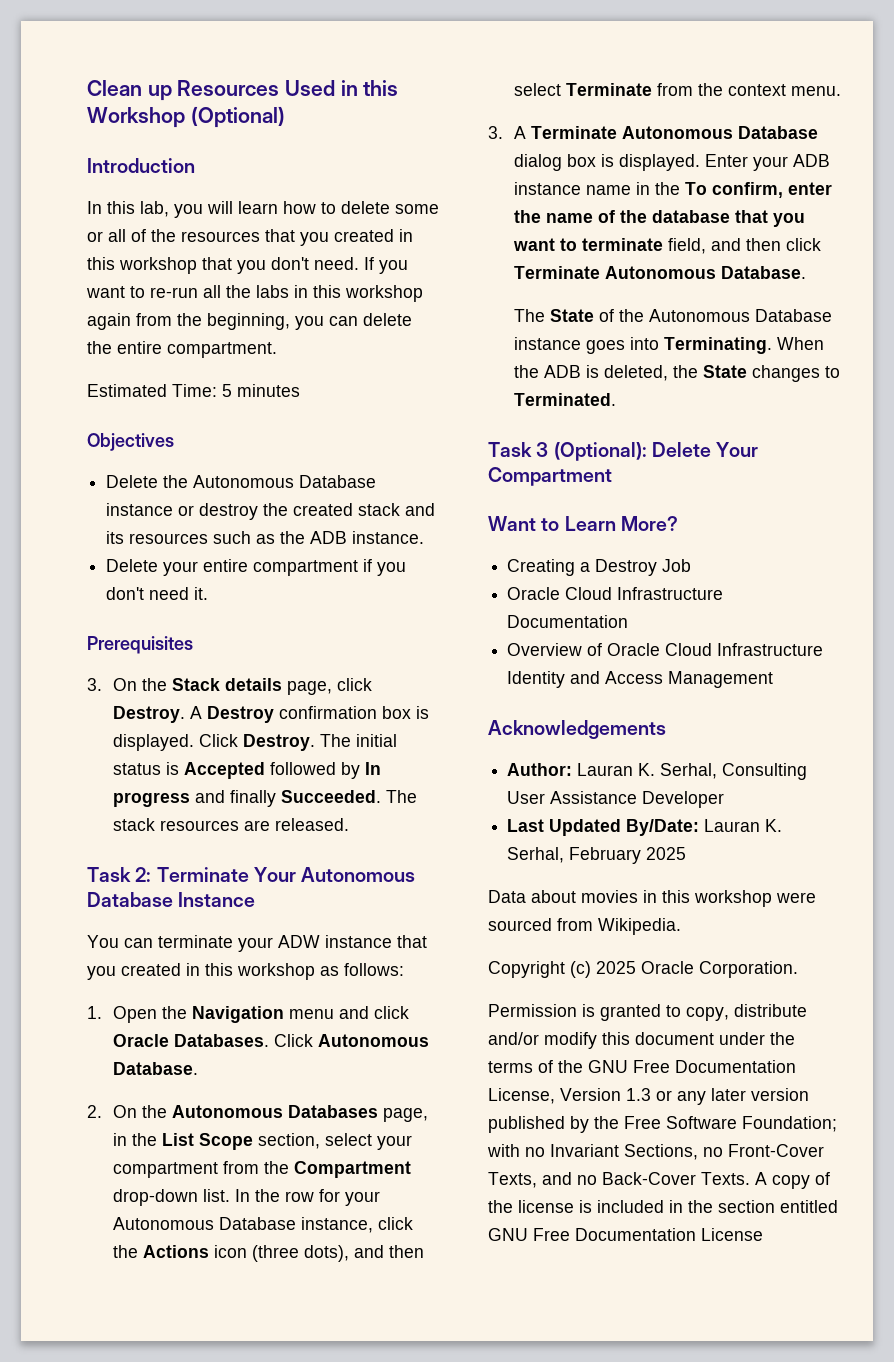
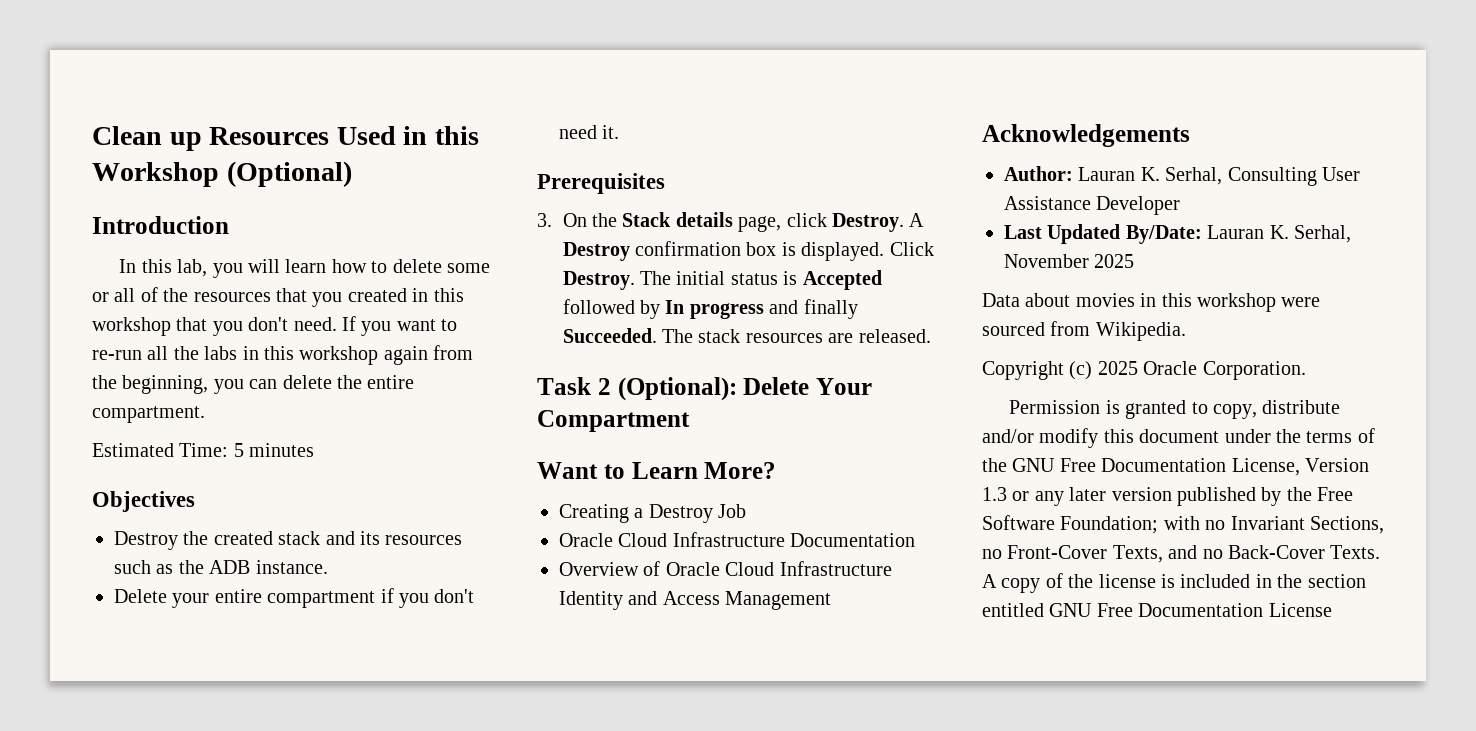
- Delete the Autonomous Database instance or destroy the created stack and its resources such as the ADB instance.
+ Destroy the created stack and its resources such as the ADB instance.
- Task 2: Terminate Your Autonomous Database Instance
- You can terminate your ADW instance that you created in this workshop as follows:
- 1. Open the Navigation menu and click Oracle Databases. Click Autonomous Database.
- 2. On the Autonomous Databases page, in the List Scope section, select your compartment from the Compartment drop-down list. In the row for your Autonomous Database instance, click the Actions icon (three dots), and then select Terminate from the context menu.
- 3. A Terminate Autonomous Database dialog box is displayed. Enter your ADB instance name in the To confirm, enter the name of the database that you want to terminate field, and then click Terminate Autonomous Database.
- The State of the Autonomous Database instance goes into Terminating. When the ADB is deleted, the State changes to Terminated.
- Task 3 (Optional): Delete Your Compartment
+ Task 2 (Optional): Delete Your Compartment
- Last Updated By/Date: Lauran K. Serhal, February 2025
+ Last Updated By/Date: Lauran K. Serhal, November 2025

